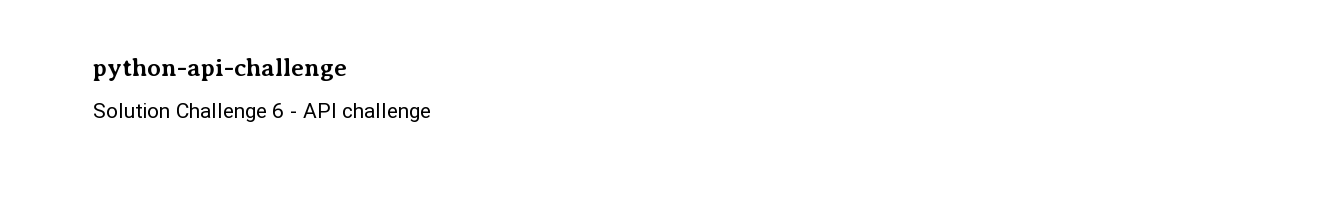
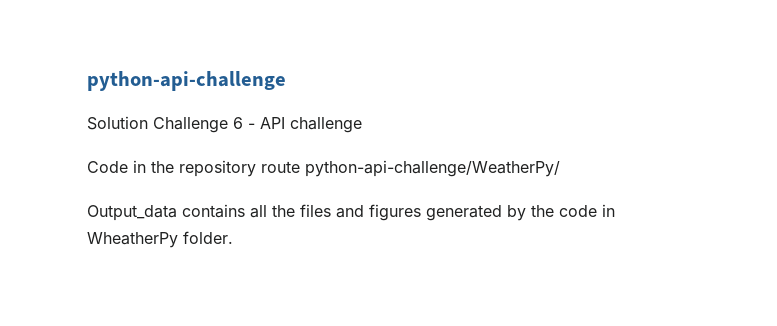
+ Code in the repository route python-api-challenge/WeatherPy/
+ Output_data contains all the files and figures generated by the code in WheatherPy folder.

